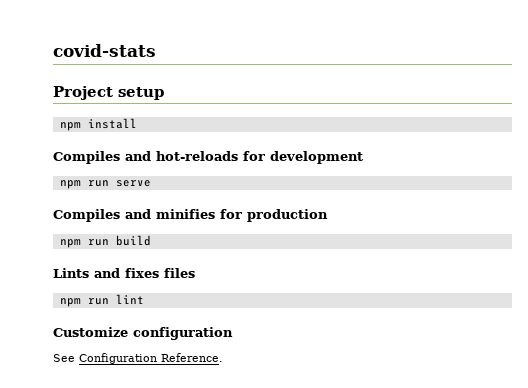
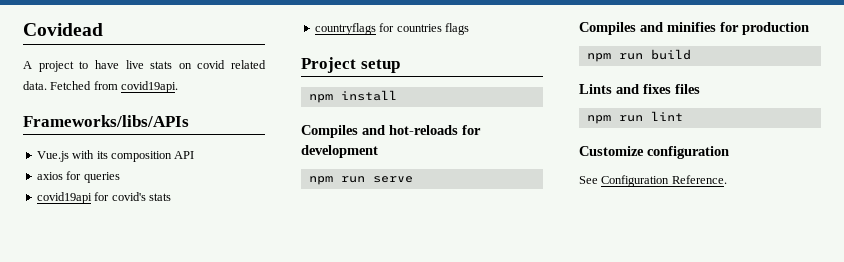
- covid-stats
+ Covidead
+ A project to have live stats on covid related data. Fetched from covid19api.
+ Frameworks/libs/APIs
+ Vue.js with its composition API
+ axios for queries
+ covid19api for covid's stats
+ countryflags for countries flags

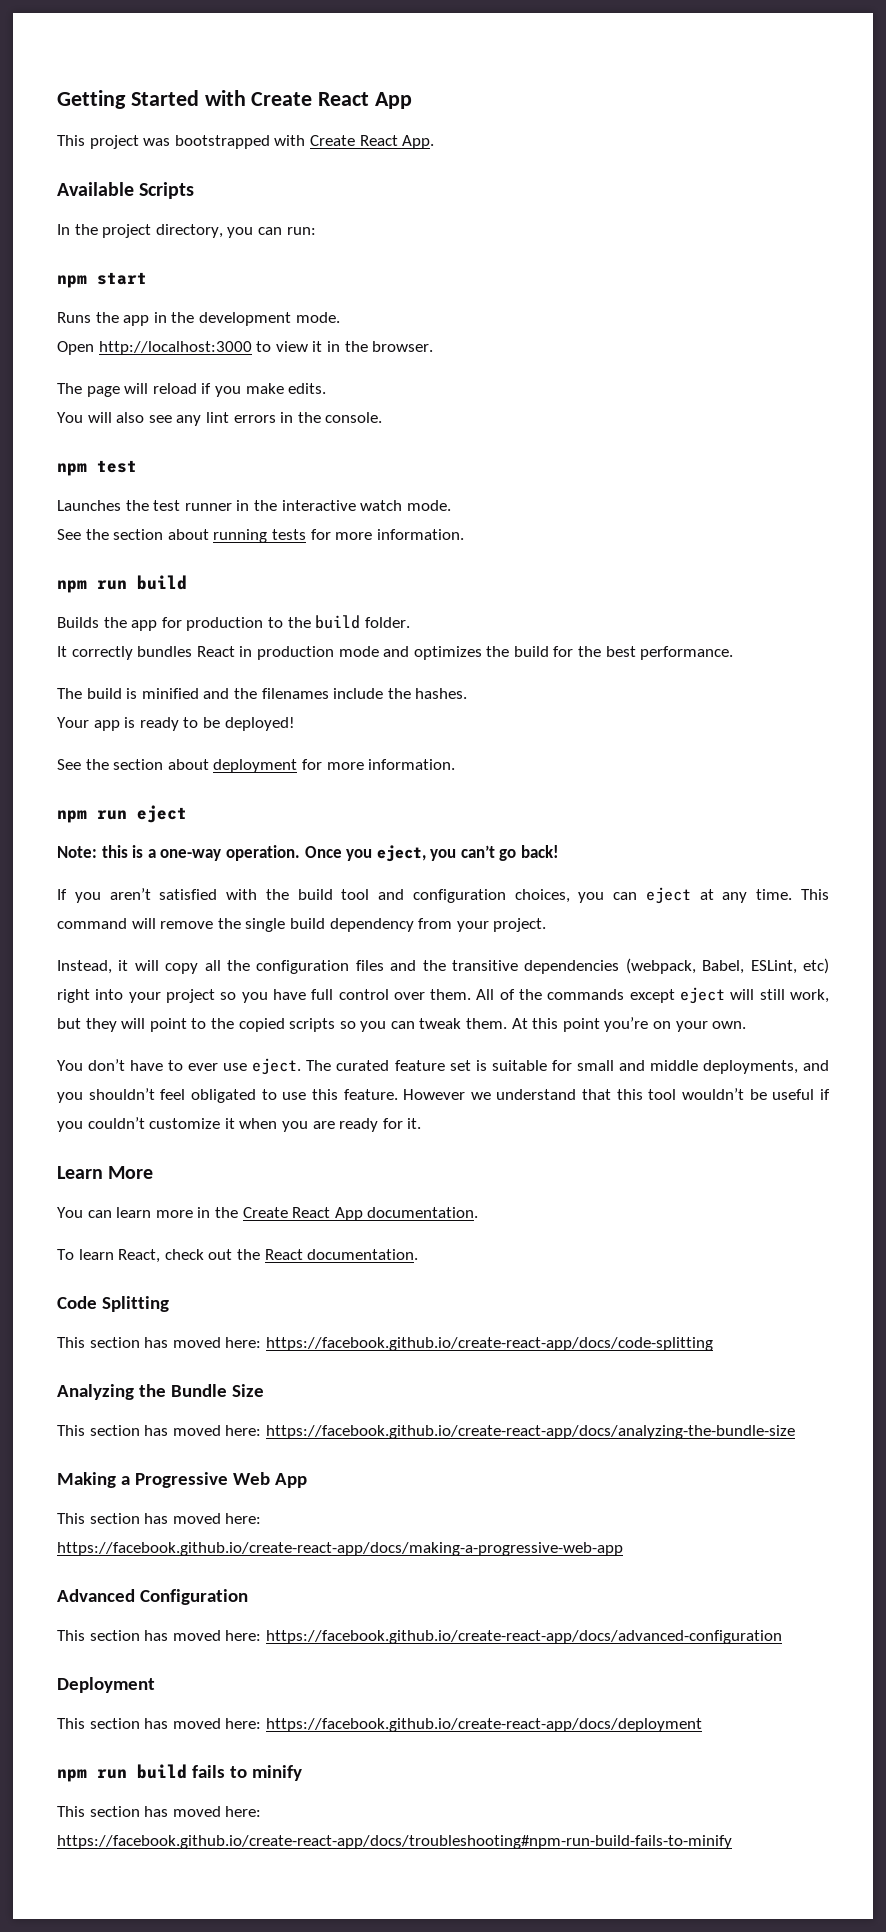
- Covidead
- A project to have live stats on covid related data. Fetched from covid19api.
- Frameworks/libs/APIs
- Vue.js with its composition API
- axios for queries
- covid19api for covid's stats
- countryflags for countries flags
- Project setup
- npm install
- Compiles and hot-reloads for development
- npm run serve
- Compiles and minifies for production
+ Getting Started with Create React App
+ This project was bootstrapped with Create React App.
+ Available Scripts
+ In the project directory, you can run:
+ npm start
+ Runs the app in the development mode.
+ Open http://localhost:3000 to view it in the browser.
+ The page will reload if you make edits.
+ You will also see any lint errors in the console.
+ npm test
+ Launches the test runner in the interactive watch mode.
+ See the section about running tests for more information.
  npm run build
- Lints and fixes files
- npm run lint
- Customize configuration
- See Configuration Reference.
+ Builds the app for production to the build folder.
+ It correctly bundles React in production mode and optimizes the build for the best performance.
+ The build is minified and the filenames include the hashes.
+ Your app is ready to be deployed!
+ See the section about deployment for more information.
+ npm run eject
+ Note: this is a one-way operation. Once you eject, you can’t go back!
+ If you aren’t satisfied with the build tool and configuration choices, you can eject at any time. This command will remove the single build dependency from your project.
+ Instead, it will copy all the configuration files and the transitive dependencies (webpack, Babel, ESLint, etc) right into your project so you have full control over them. All of the commands except eject will still work, but they will point to the copied scripts so you can tweak them. At this point you’re on your own.
+ You don’t have to ever use eject. The curated feature set is suitable for small and middle deployments, and you shouldn’t feel obligated to use this feature. However we understand that this tool wouldn’t be useful if you couldn’t customize it when you are ready for it.
+ Learn More
+ You can learn more in the Create React App documentation.
+ To learn React, check out the React documentation.
+ Code Splitting
+ This section has moved here: https://facebook.github.io/create-react-app/docs/code-splitting
+ Analyzing the Bundle Size
+ This section has moved here: https://facebook.github.io/create-react-app/docs/analyzing-the-bundle-size
+ Making a Progressive Web App
+ This section has moved here: https://facebook.github.io/create-react-app/docs/making-a-progressive-web-app
+ Advanced Configuration
+ This section has moved here: https://facebook.github.io/create-react-app/docs/advanced-configuration
+ Deployment
+ This section has moved here: https://facebook.github.io/create-react-app/docs/deployment
+ npm run build fails to minify
+ This section has moved here: https://facebook.github.io/create-react-app/docs/troubleshooting#npm-run-build-fails-to-minify

